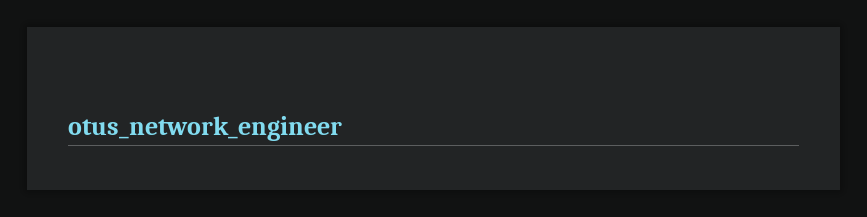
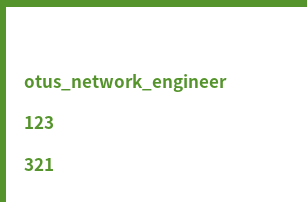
+ 123
+ 321

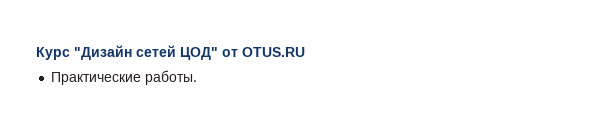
- otus_network_engineer
- 123
- 321
+ Курс "Дизайн сетей ЦОД" от OTUS.RU
+ Практические работы.

